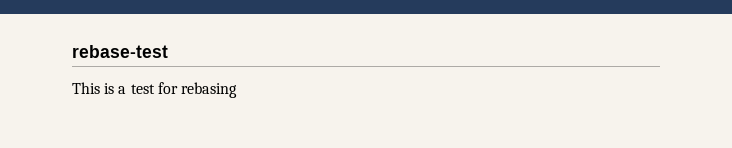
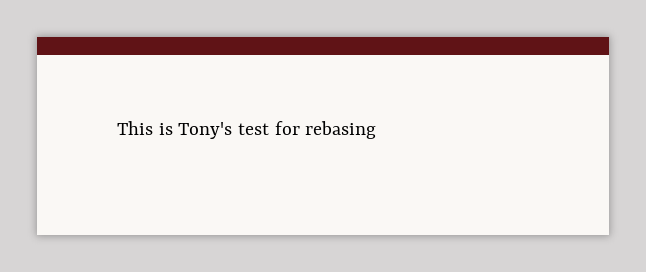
- rebase-test
- This is a test for rebasing
+ This is Tony's test for rebasing

